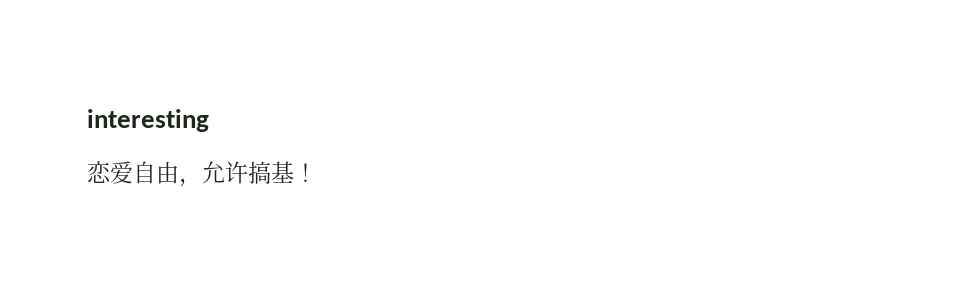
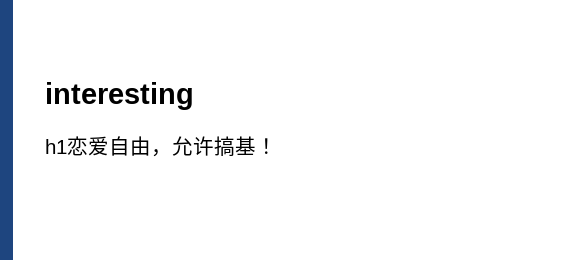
- 恋爱自由，允许搞基！
+ h1恋爱自由，允许搞基！

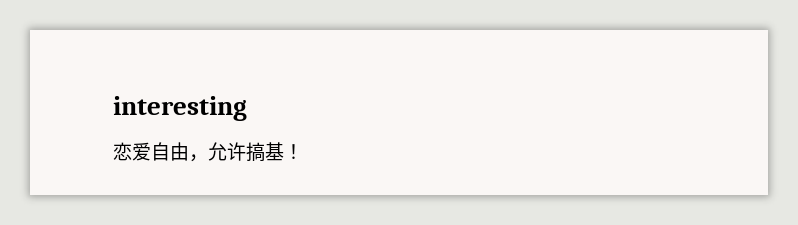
- h1恋爱自由，允许搞基！
+ 恋爱自由，允许搞基！

